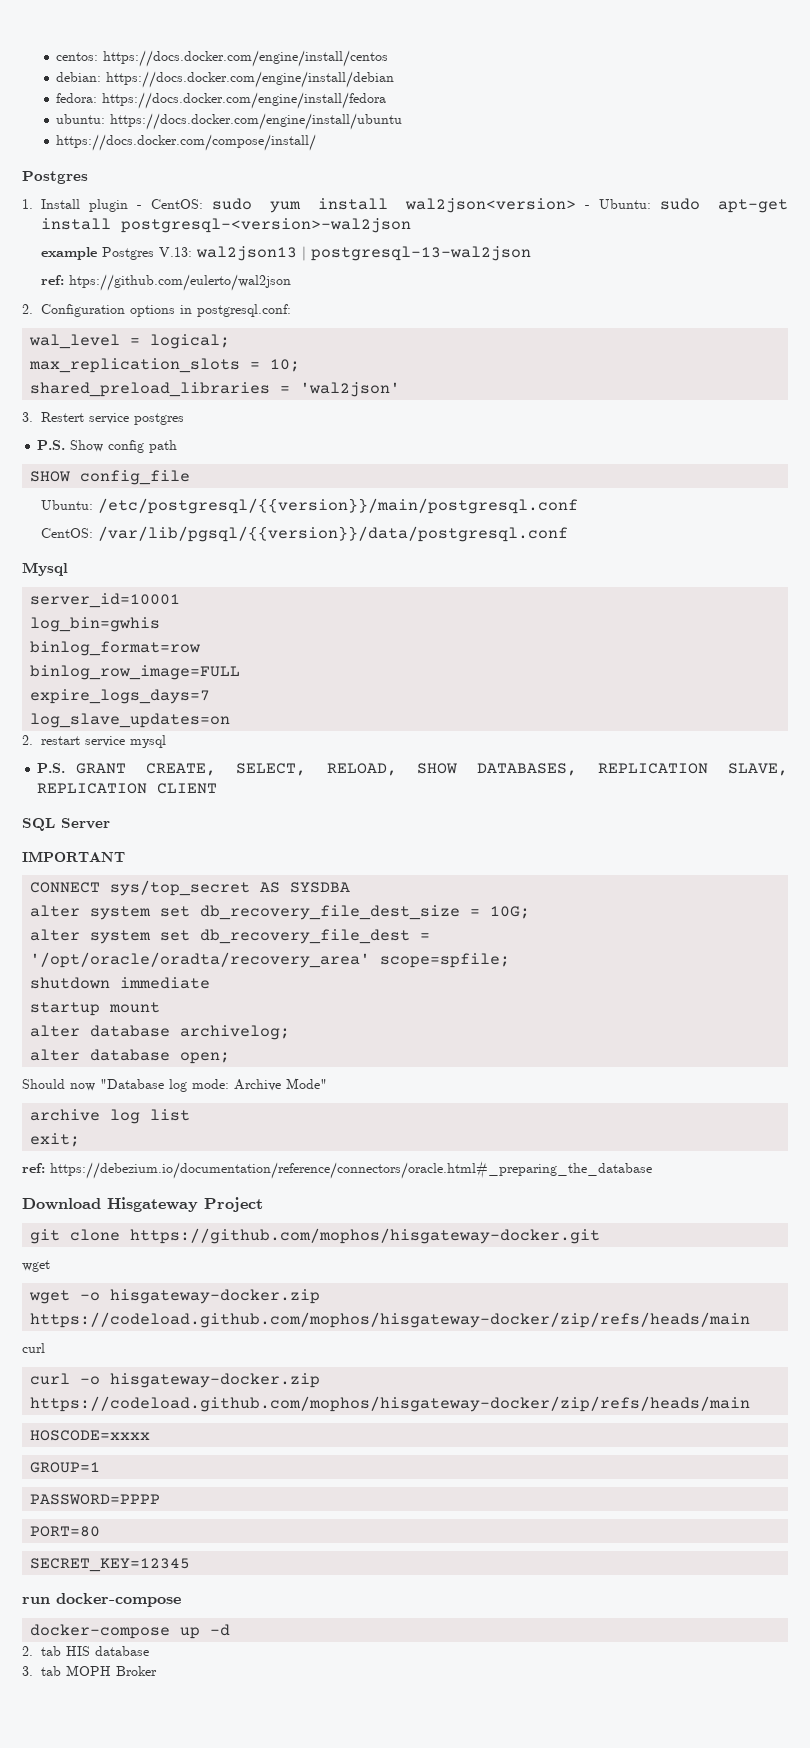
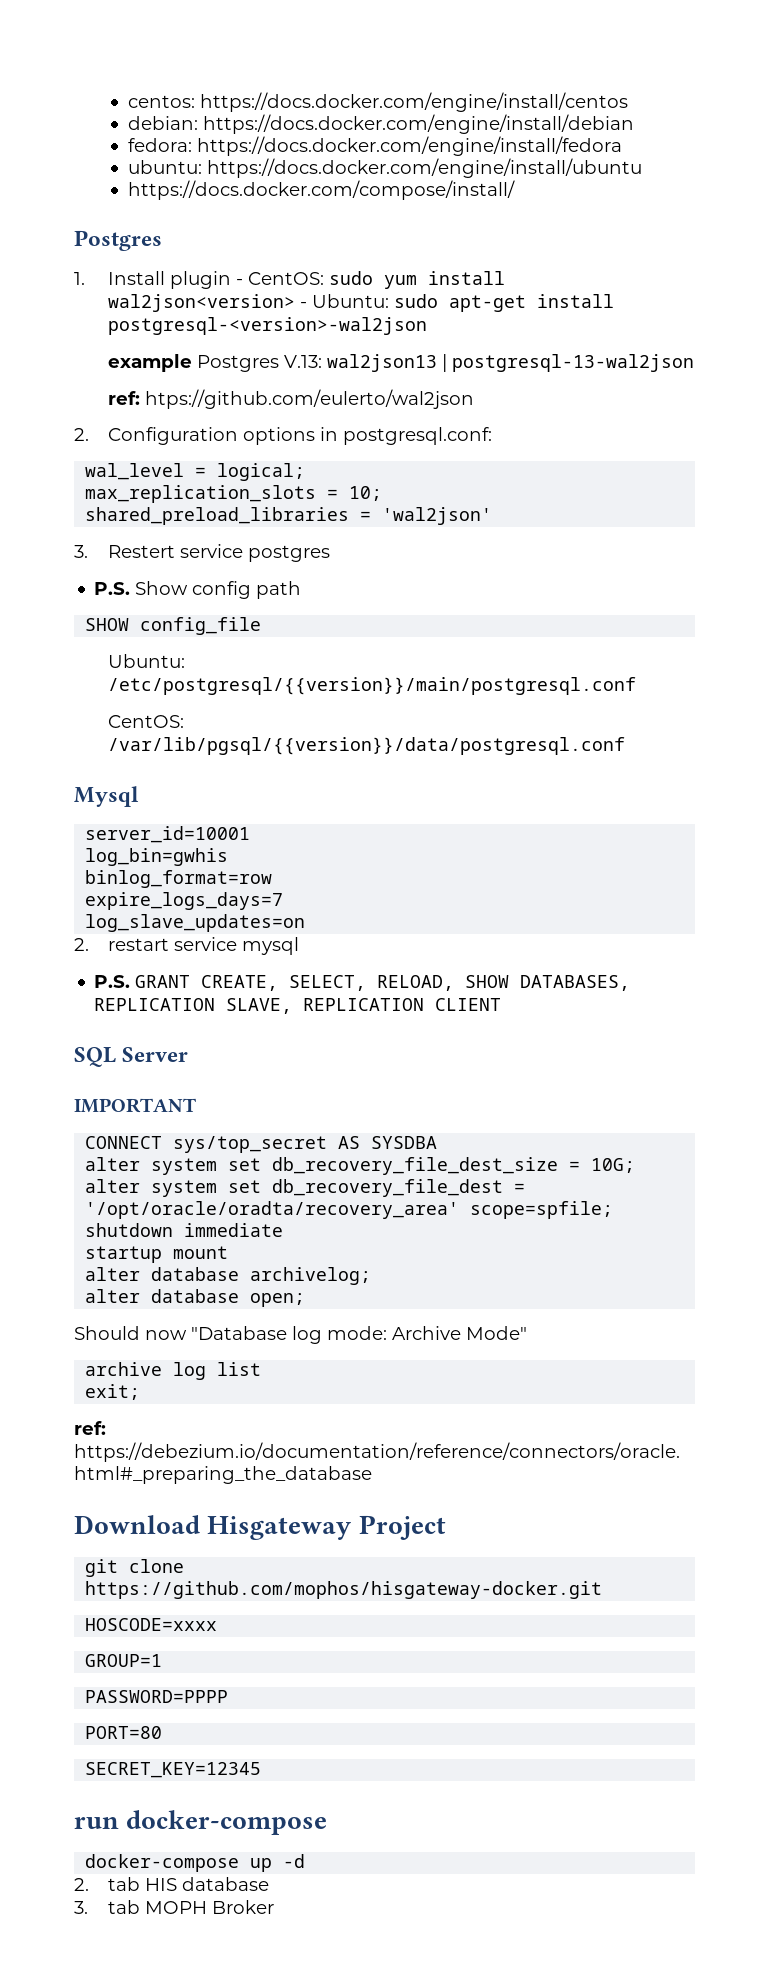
- binlog_row_image=FULL
  git clone https://github.com/mophos/hisgateway-docker.git
- wget
- wget -o hisgateway-docker.zip https://codeload.github.com/mophos/hisgateway-docker/zip/refs/heads/main
- curl
- curl -o hisgateway-docker.zip https://codeload.github.com/mophos/hisgateway-docker/zip/refs/heads/main

